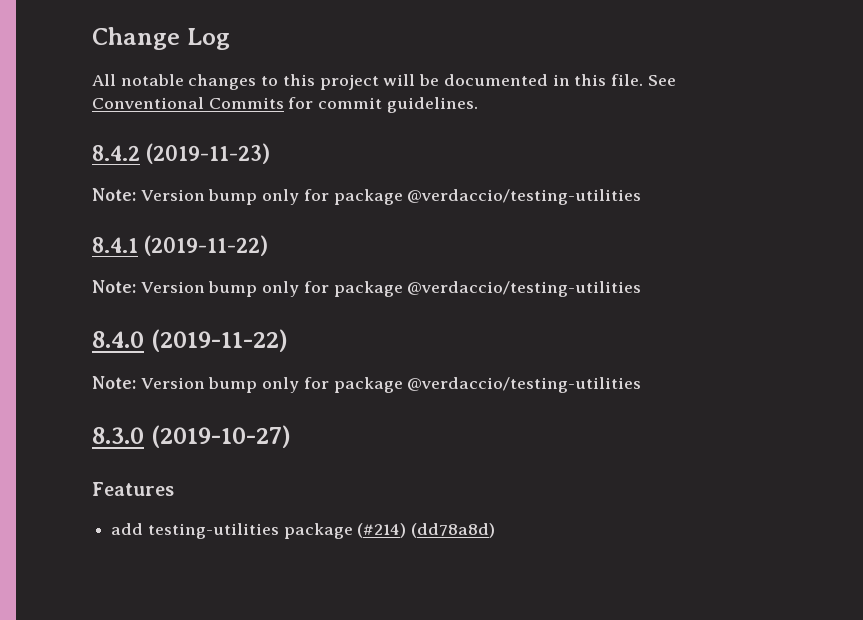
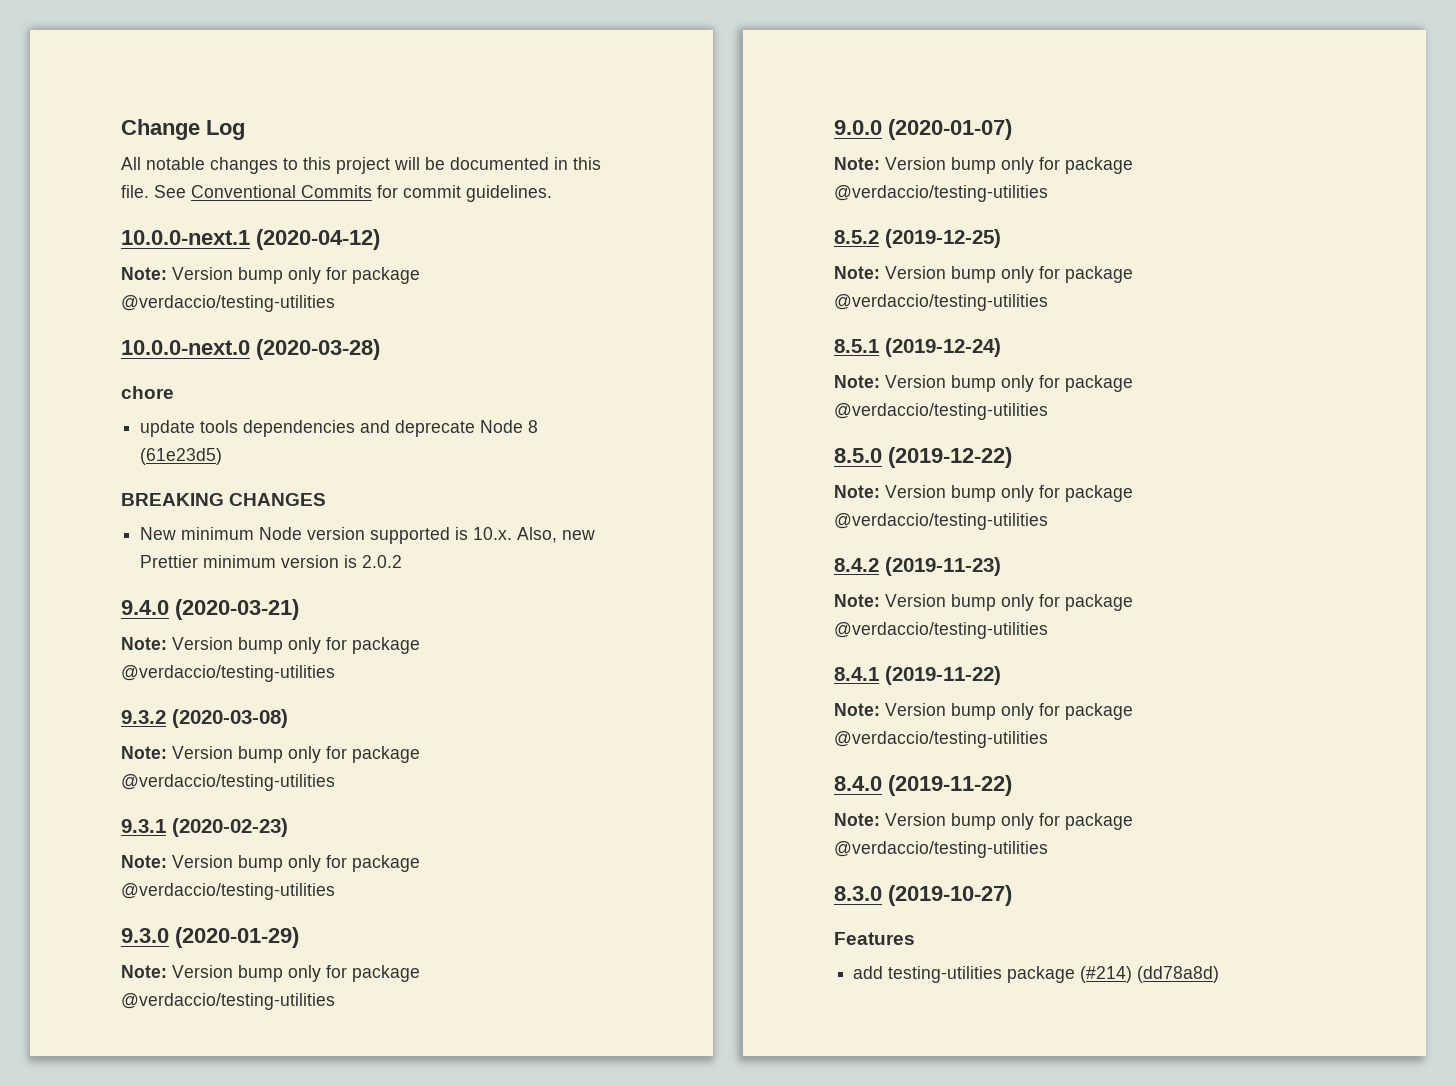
+ 10.0.0-next.1 (2020-04-12)
+ Note: Version bump only for package @verdaccio/testing-utilities
+ 10.0.0-next.0 (2020-03-28)
+ chore
+ update tools dependencies and deprecate Node 8 (61e23d5)
+ BREAKING CHANGES
+ New minimum Node version supported is 10.x. Also, new Prettier minimum version is 2.0.2
+ 9.4.0 (2020-03-21)
+ Note: Version bump only for package @verdaccio/testing-utilities
+ 9.3.2 (2020-03-08)
+ Note: Version bump only for package @verdaccio/testing-utilities
+ 9.3.1 (2020-02-23)
+ Note: Version bump only for package @verdaccio/testing-utilities
+ 9.3.0 (2020-01-29)
+ Note: Version bump only for package @verdaccio/testing-utilities
+ 9.0.0 (2020-01-07)
+ Note: Version bump only for package @verdaccio/testing-utilities
+ 8.5.2 (2019-12-25)
+ Note: Version bump only for package @verdaccio/testing-utilities
+ 8.5.1 (2019-12-24)
+ Note: Version bump only for package @verdaccio/testing-utilities
+ 8.5.0 (2019-12-22)
+ Note: Version bump only for package @verdaccio/testing-utilities

